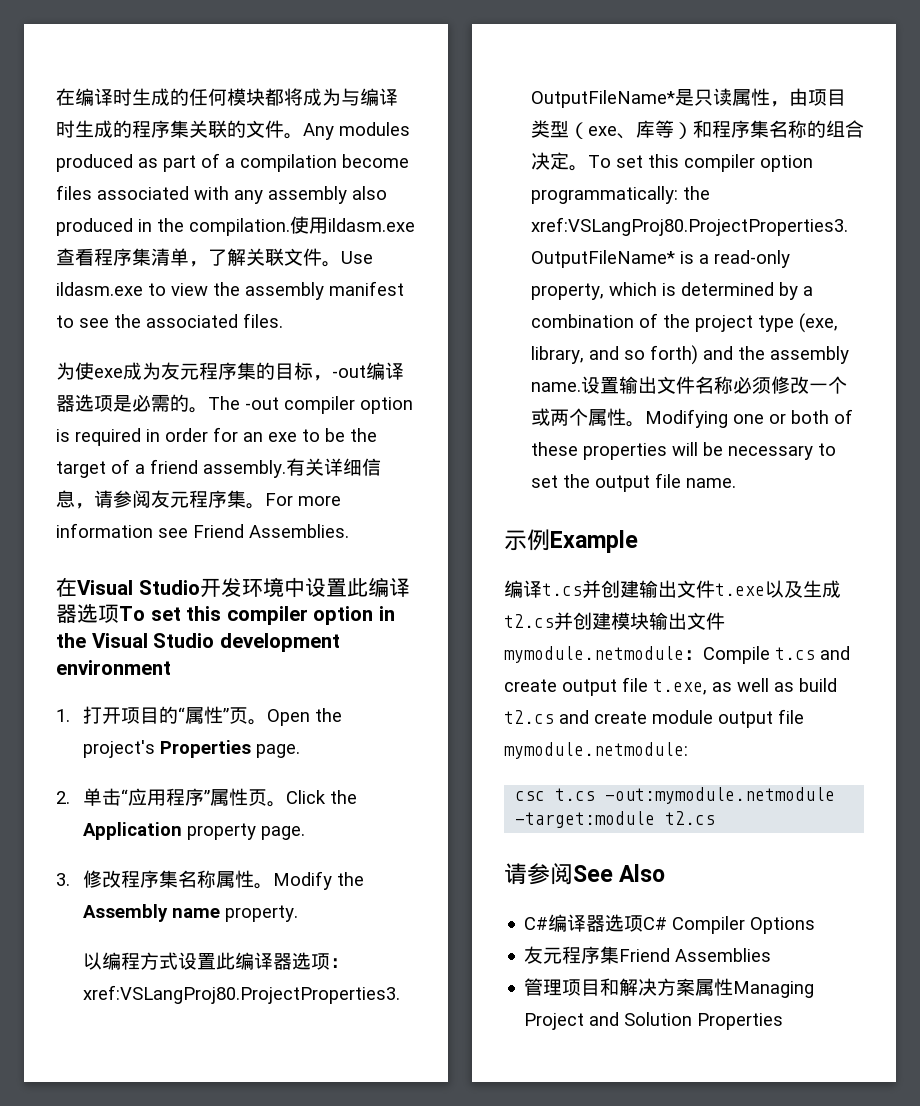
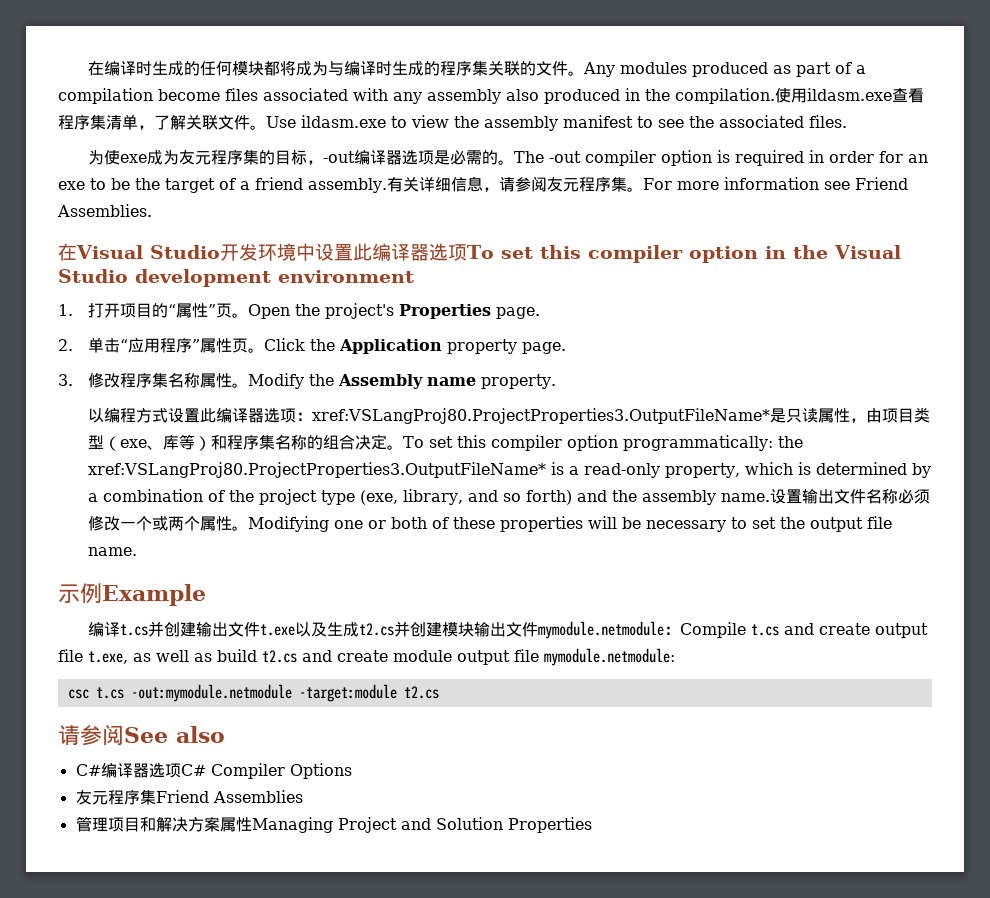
- 请参阅See Also
+ 请参阅See also

